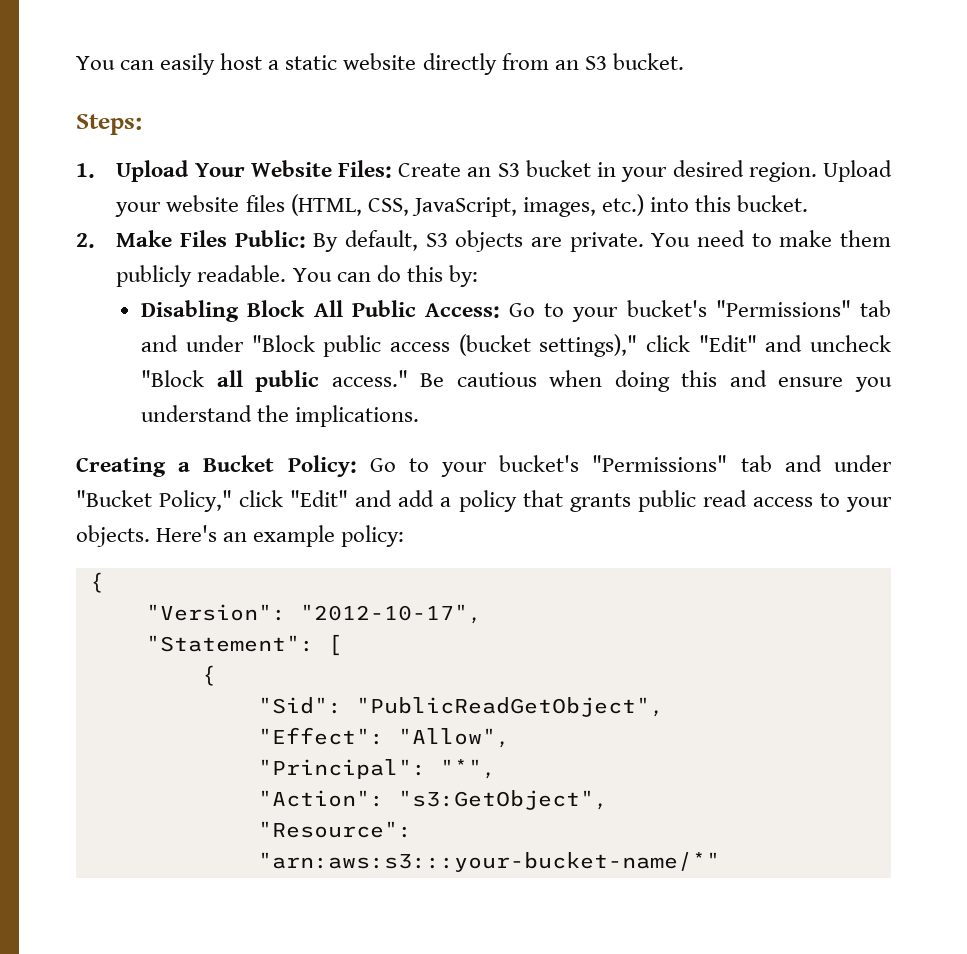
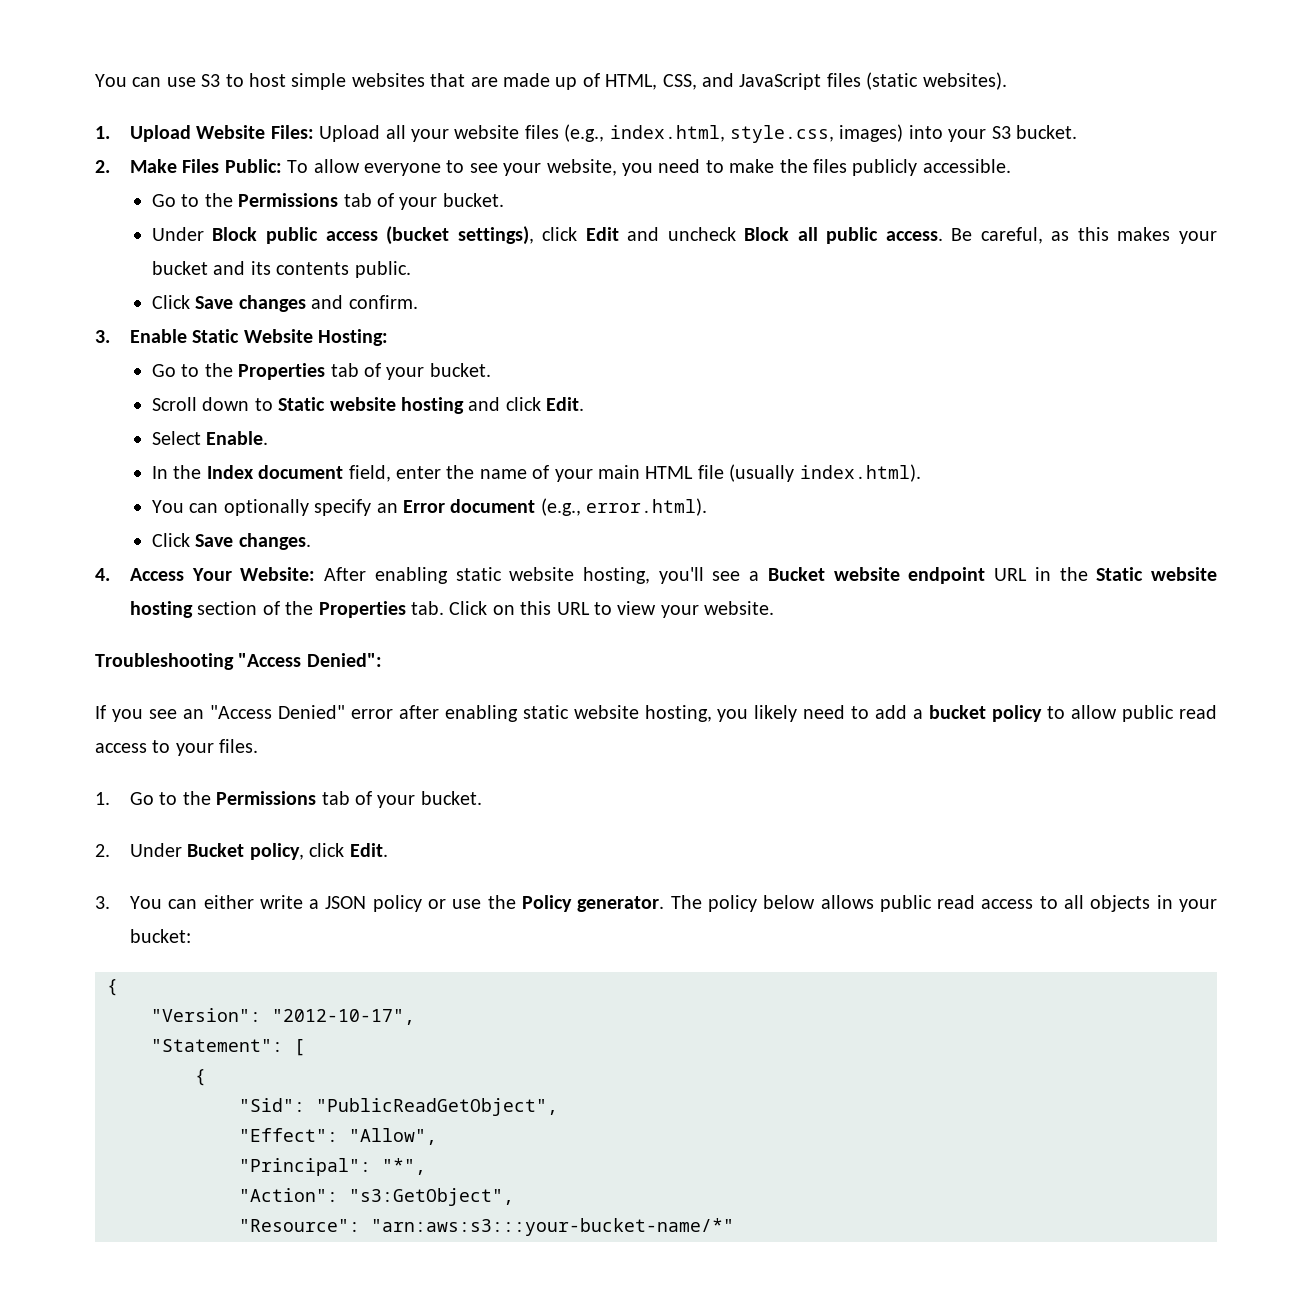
- You can easily host a static website directly from an S3 bucket.
- Steps:
+ You can use S3 to host simple websites that are made up of HTML, CSS, and JavaScript files (static websites).
- 1. Upload Your Website Files: Create an S3 bucket in your desired region. Upload your website files (HTML, CSS, JavaScript, images, etc.) into this bucket.
+ 1. Upload Website Files: Upload all your website files (e.g., index.html, style.css, images) into your S3 bucket.
- 2. Make Files Public: By default, S3 objects are private. You need to make them publicly readable. You can do this by:
- Disabling Block All Public Access: Go to your bucket's "Permissions" tab and under "Block public access (bucket settings)," click "Edit" and uncheck "Block all public access." Be cautious when doing this and ensure you understand the implications.
- Creating a Bucket Policy: Go to your bucket's "Permissions" tab and under "Bucket Policy," click "Edit" and add a policy that grants public read access to your objects. Here's an example policy:
+ 2. Make Files Public: To allow everyone to see your website, you need to make the files publicly accessible.
+ Go to the Permissions tab of your bucket.
+ Under Block public access (bucket settings), click Edit and uncheck Block all public access. Be careful, as this makes your bucket and its contents public.
+ Click Save changes and confirm.
+ 3. Enable Static Website Hosting:
+ Go to the Properties tab of your bucket.
+ Scroll down to Static website hosting and click Edit.
+ Select Enable.
+ In the Index document field, enter the name of your main HTML file (usually index.html).
+ You can optionally specify an Error document (e.g., error.html).
+ Click Save changes.
+ 4. Access Your Website: After enabling static website hosting, you'll see a Bucket website endpoint URL in the Static website hosting section of the Properties tab. Click on this URL to view your website.
+ Troubleshooting "Access Denied":
+ If you see an "Access Denied" error after enabling static website hosting, you likely need to add a bucket policy to allow public read access to your files.
+ 1. Go to the Permissions tab of your bucket.
+ 2. Under Bucket policy, click Edit.
+ 3. You can either write a JSON policy or use the Policy generator. The policy below allows public read access to all objects in your bucket:

